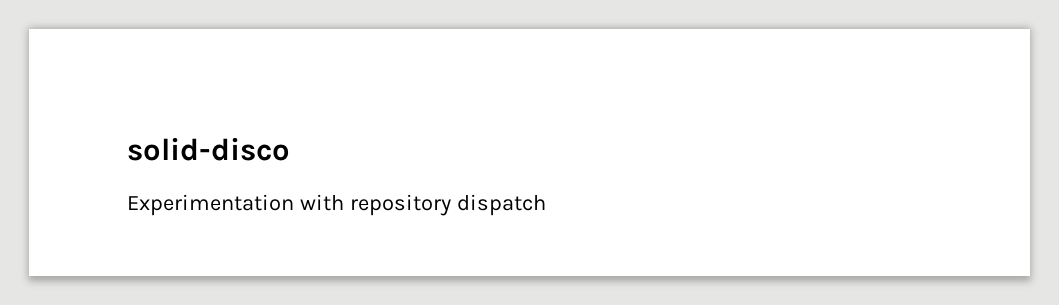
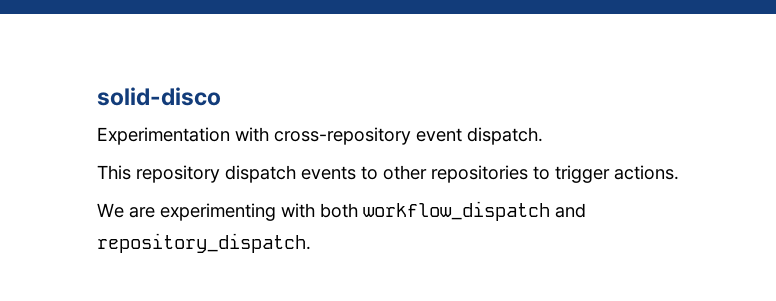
- Experimentation with repository dispatch
+ Experimentation with cross-repository event dispatch.
+ This repository dispatch events to other repositories to trigger actions.
+ We are experimenting with both workflow_dispatch and repository_dispatch.

